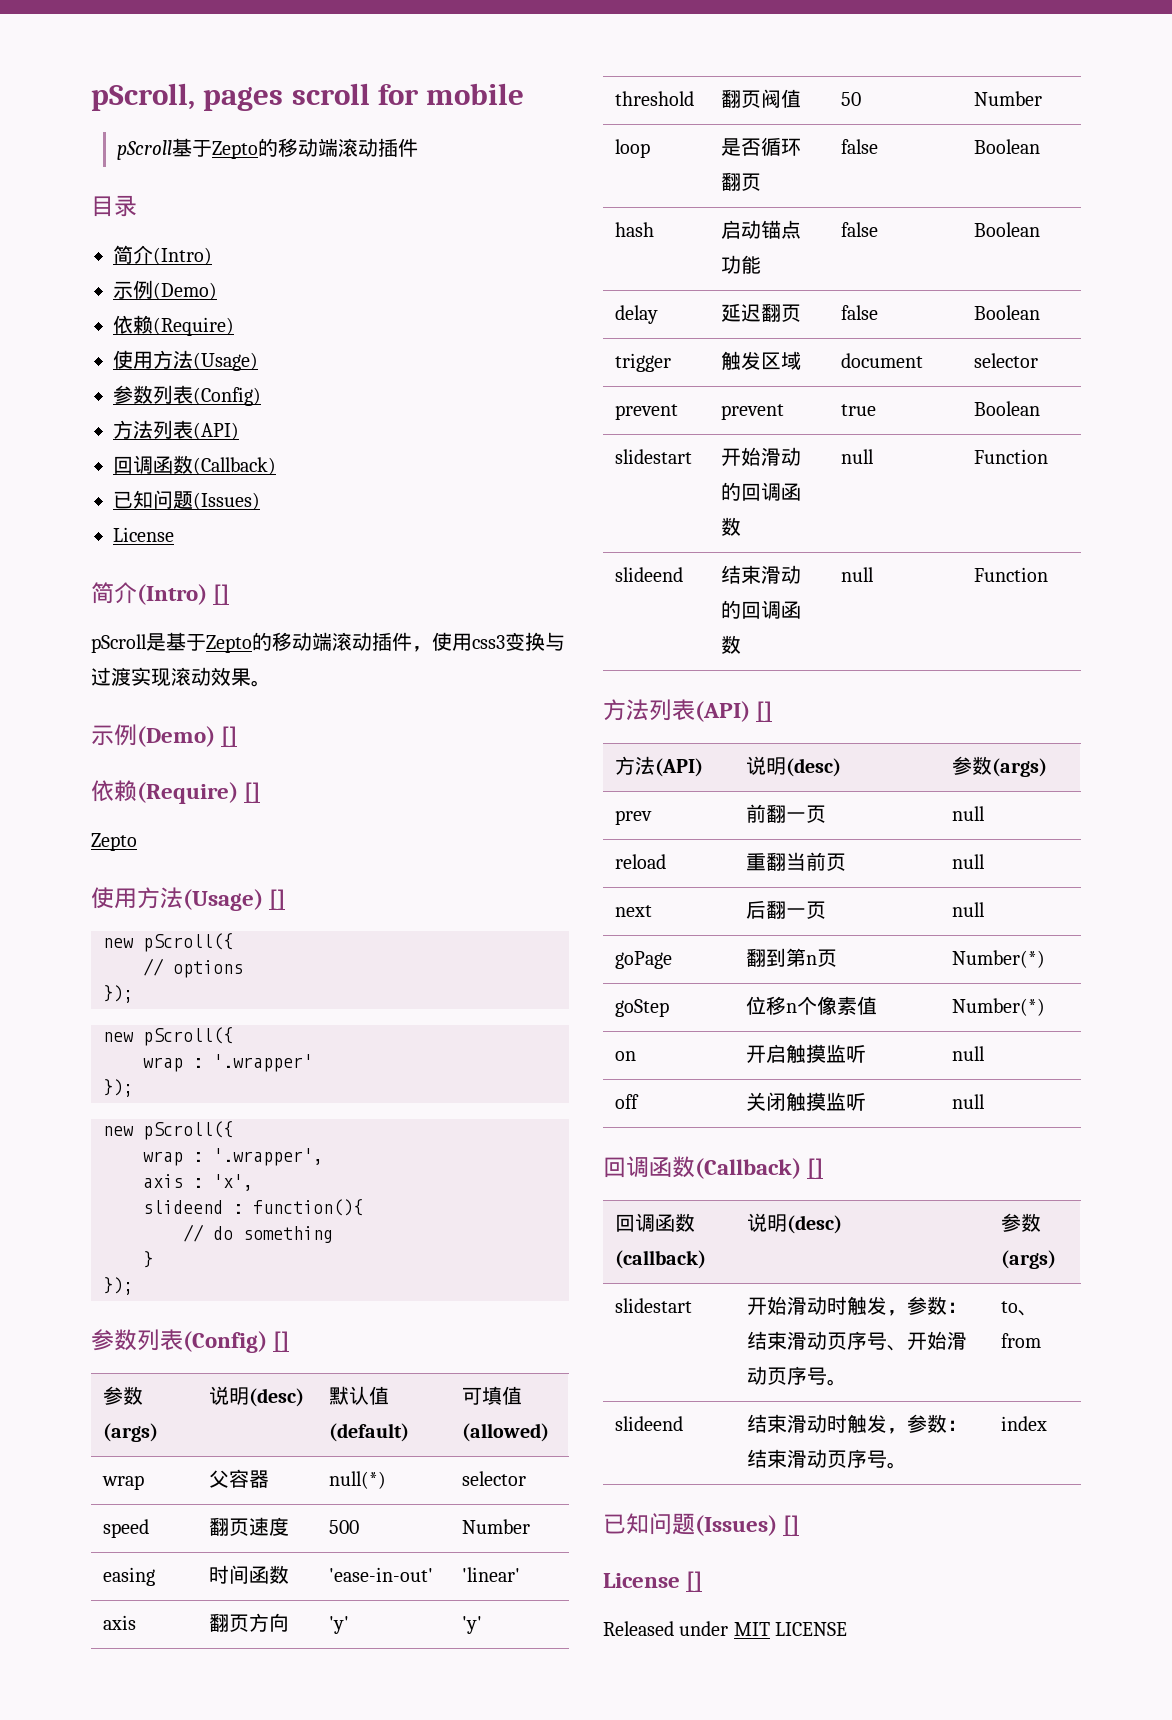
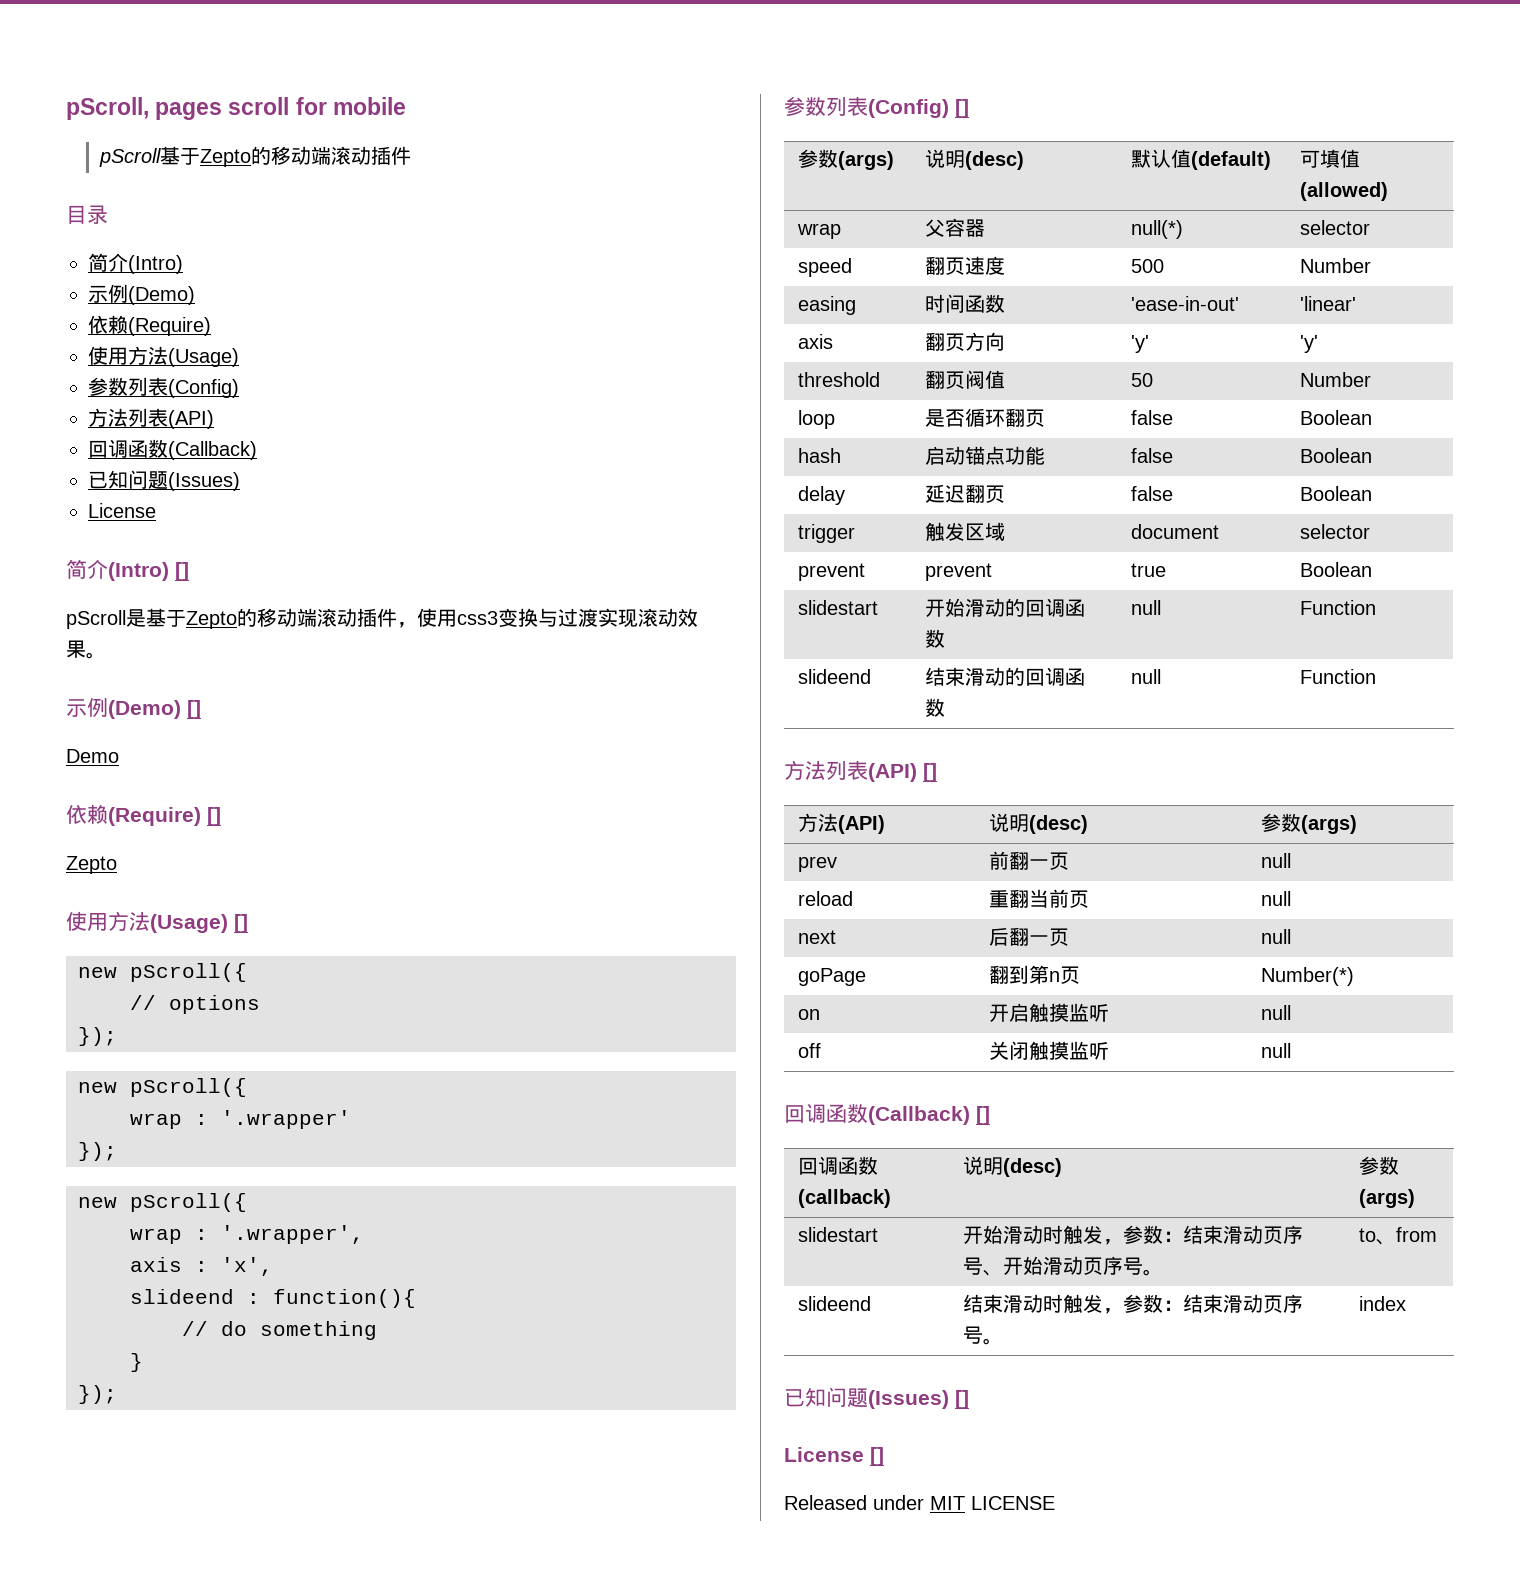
+ Demo
- goStep | 位移n个像素值 | Number(*)

